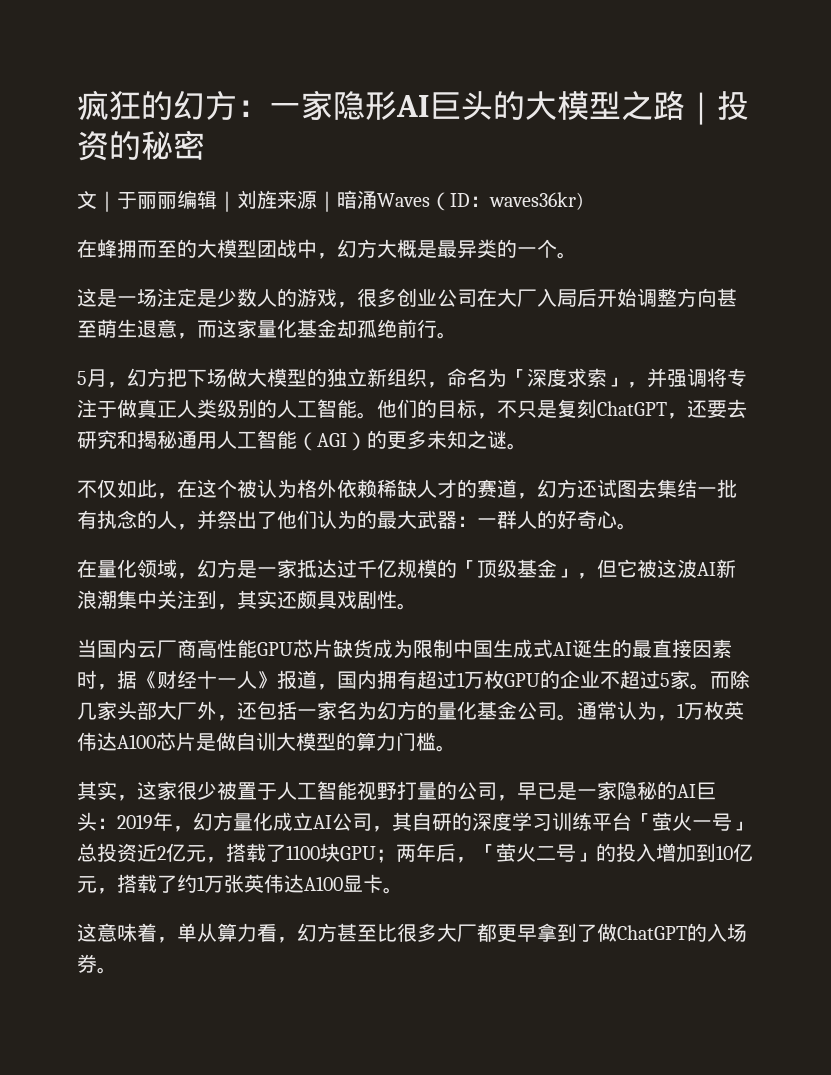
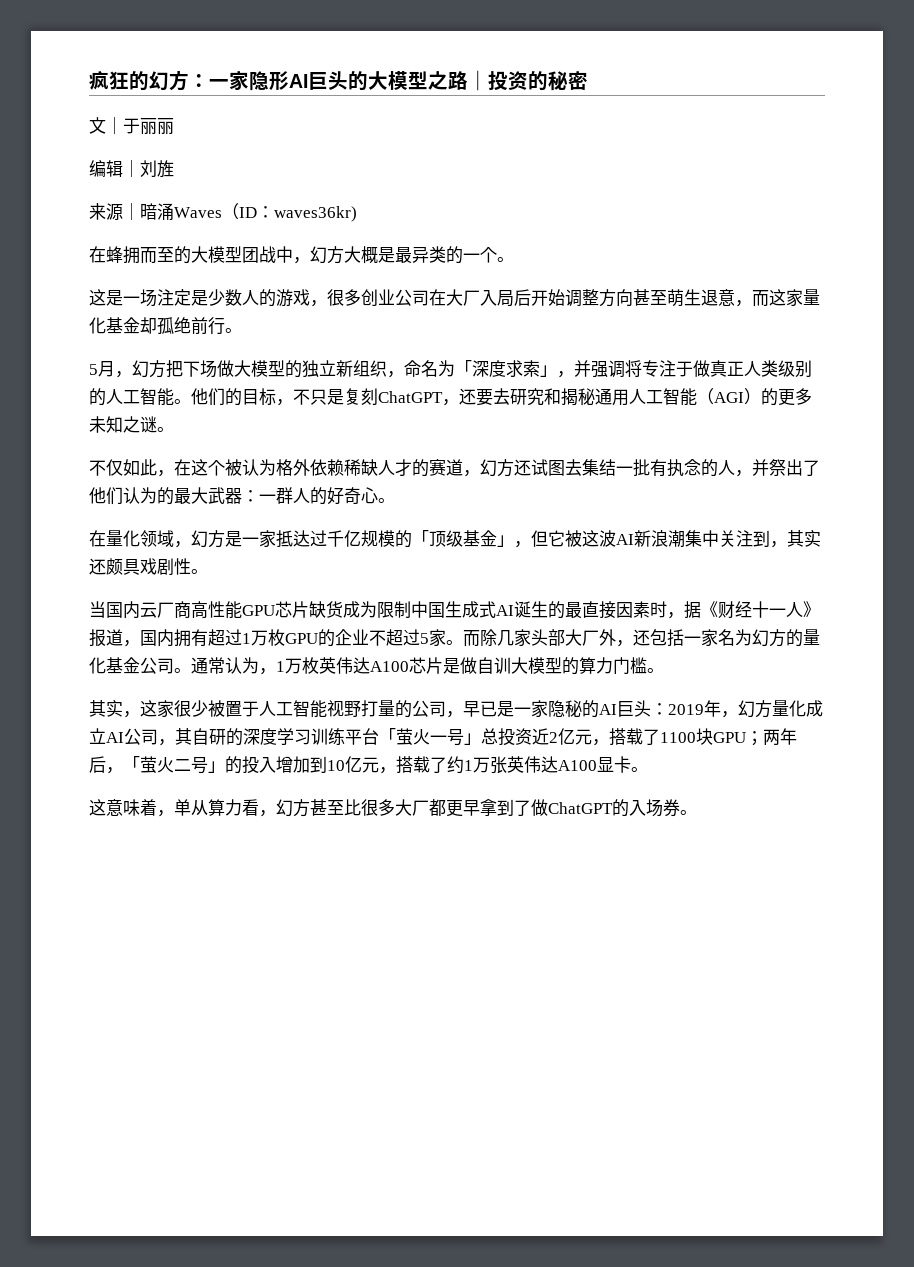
- 文｜于丽丽编辑｜刘旌来源｜暗涌Waves（ID：waves36kr)
+ 文｜于丽丽
+ 编辑｜刘旌
+ 来源｜暗涌Waves（ID：waves36kr)

